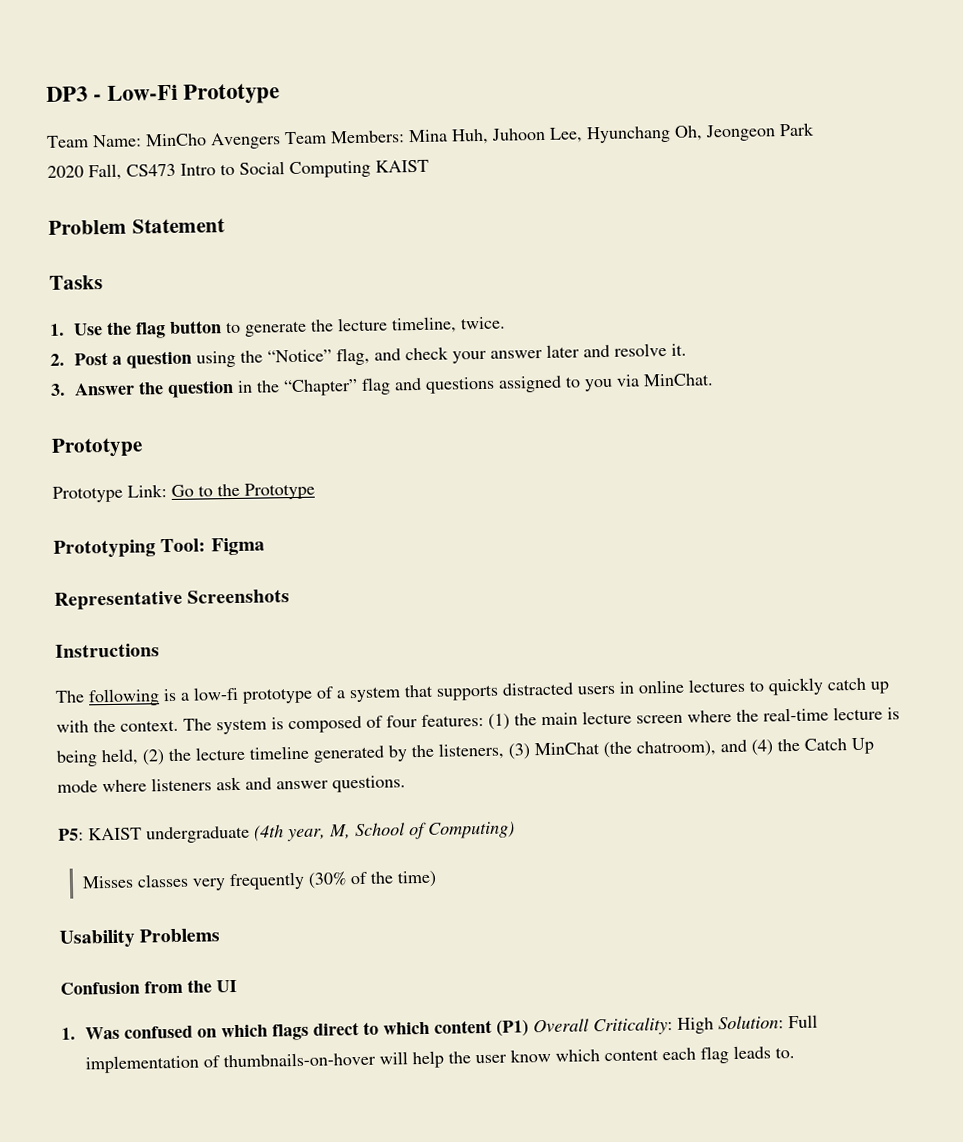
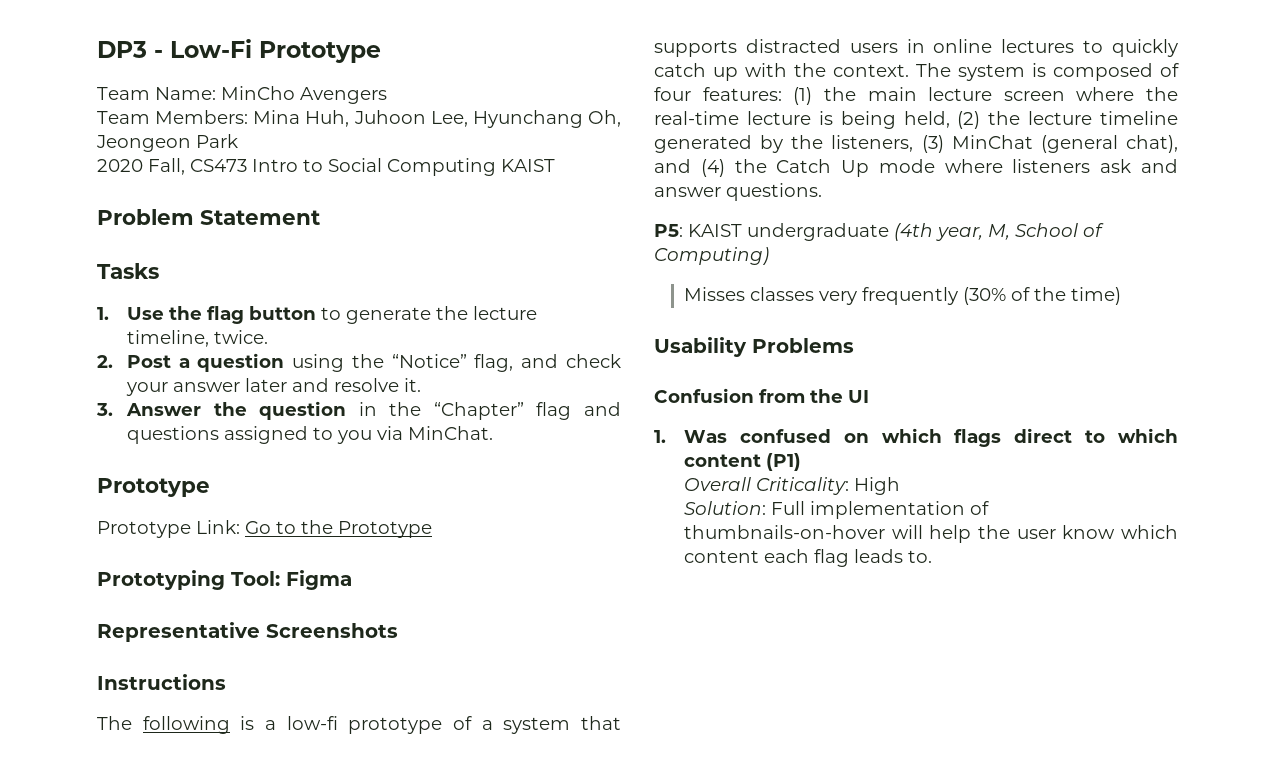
- Team Name: MinCho Avengers Team Members: Mina Huh, Juhoon Lee, Hyunchang Oh, Jeongeon Park
+ Team Name: MinCho Avengers
+ Team Members: Mina Huh, Juhoon Lee, Hyunchang Oh, Jeongeon Park
- The system is composed of four features: (1) the main lecture screen where the real-time lecture is being held, (2) the lecture timeline generated by the listeners, (3) MinChat (the chatroom), and (4) the Catch Up mode where listeners ask and answer questions.
+ The system is composed of four features: (1) the main lecture screen where the real-time lecture is being held, (2) the lecture timeline generated by the listeners, (3) MinChat (general chat), and (4) the Catch Up mode where listeners ask and answer questions.
- 1. Was confused on which flags direct to which content (P1) Overall Criticality: High Solution: Full implementation of thumbnails-on-hover will help the user know which content each flag leads to.
+ 1. Was confused on which flags direct to which content (P1)
+ Overall Criticality: High
+ Solution: Full implementation of thumbnails-on-hover will help the user know which content each flag leads to.

